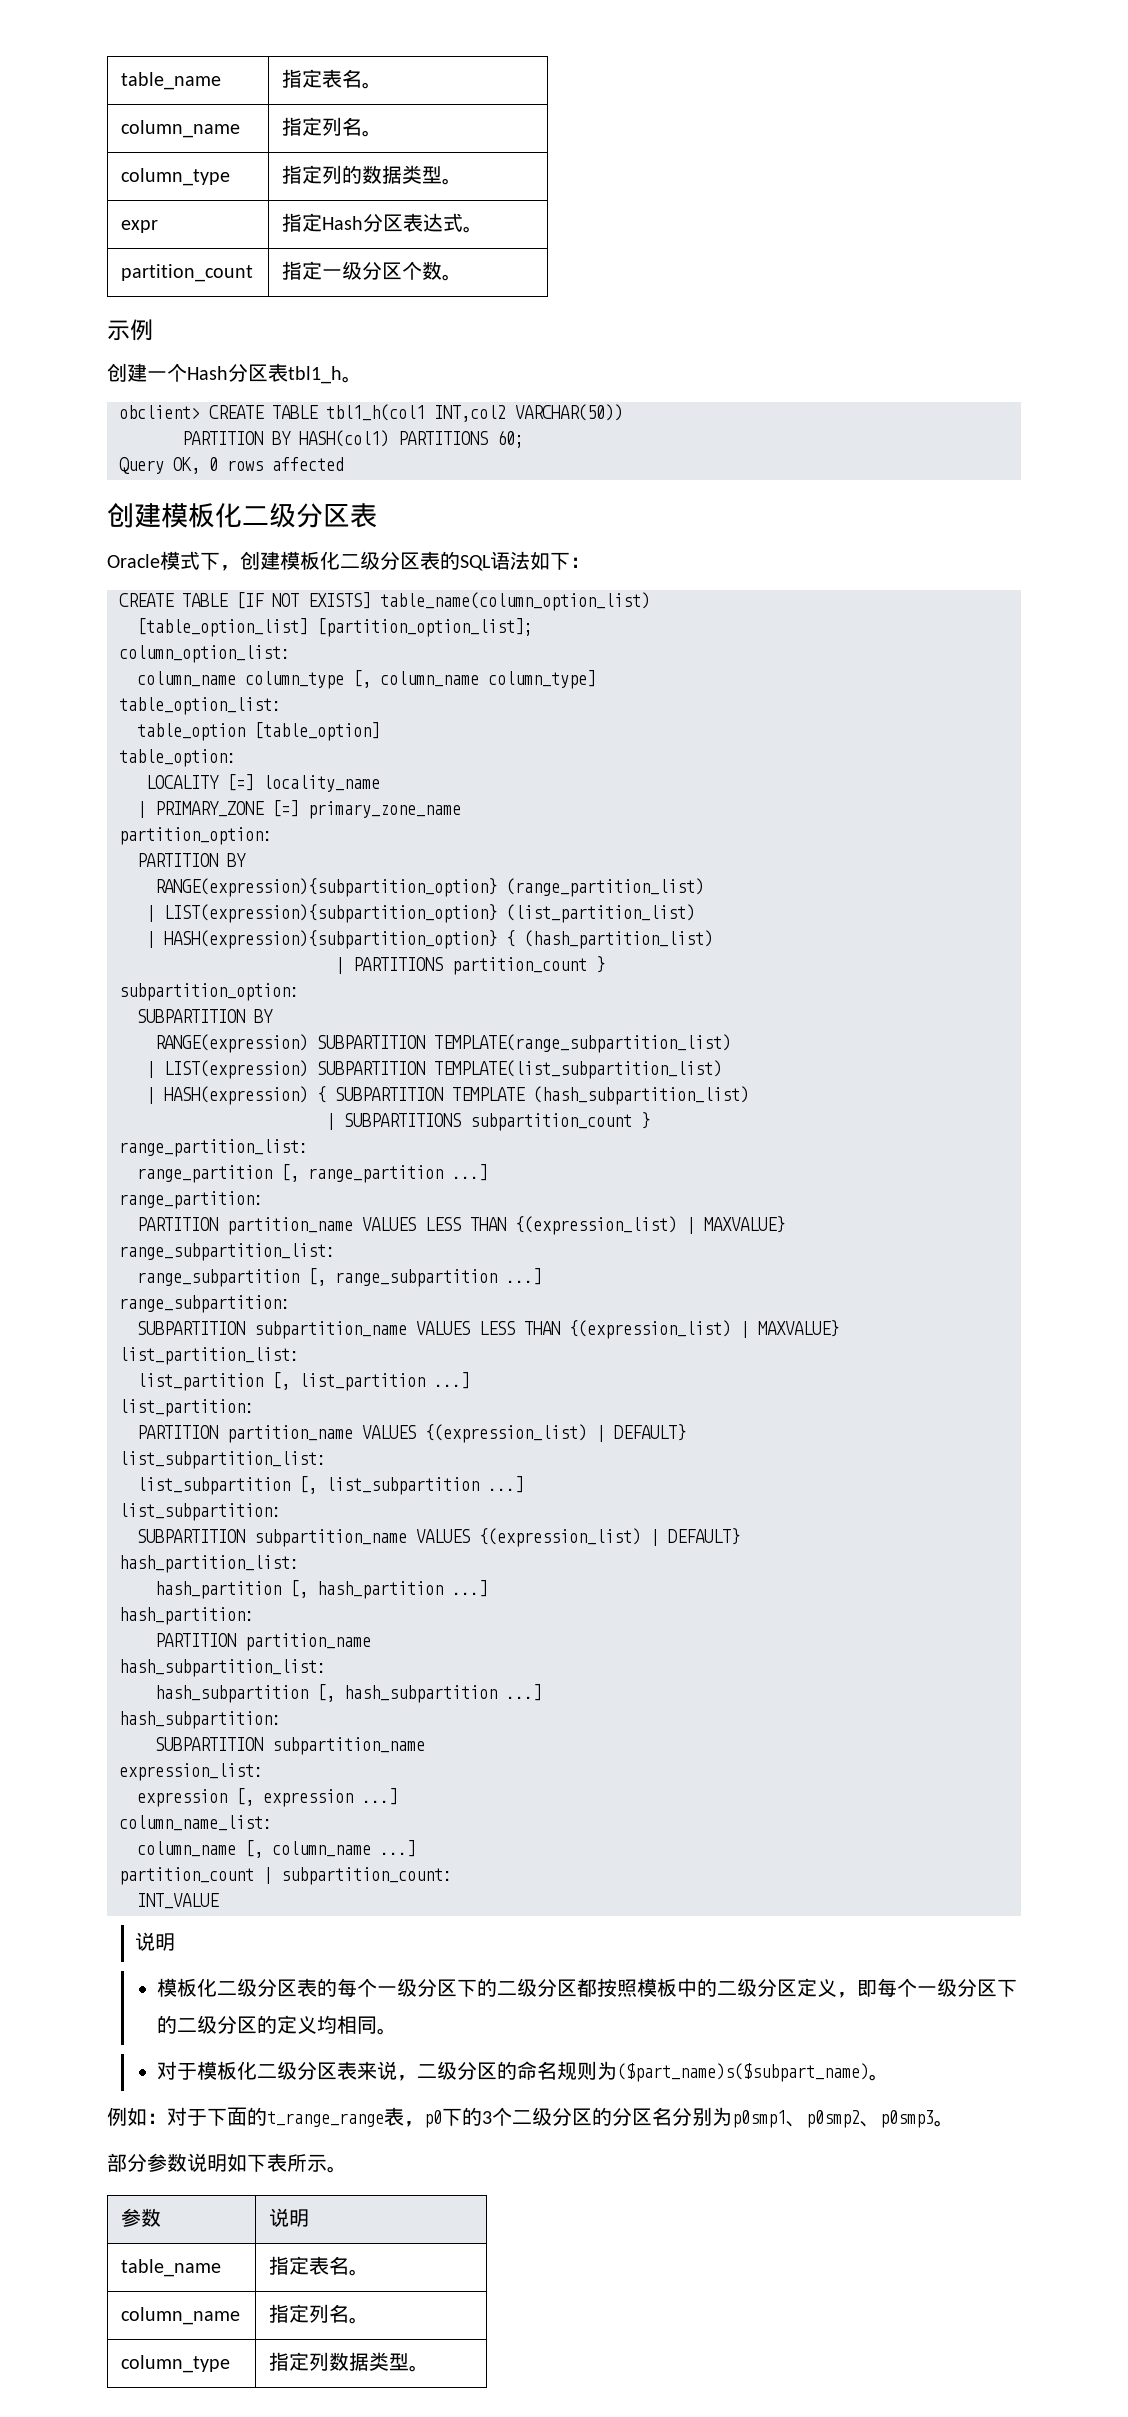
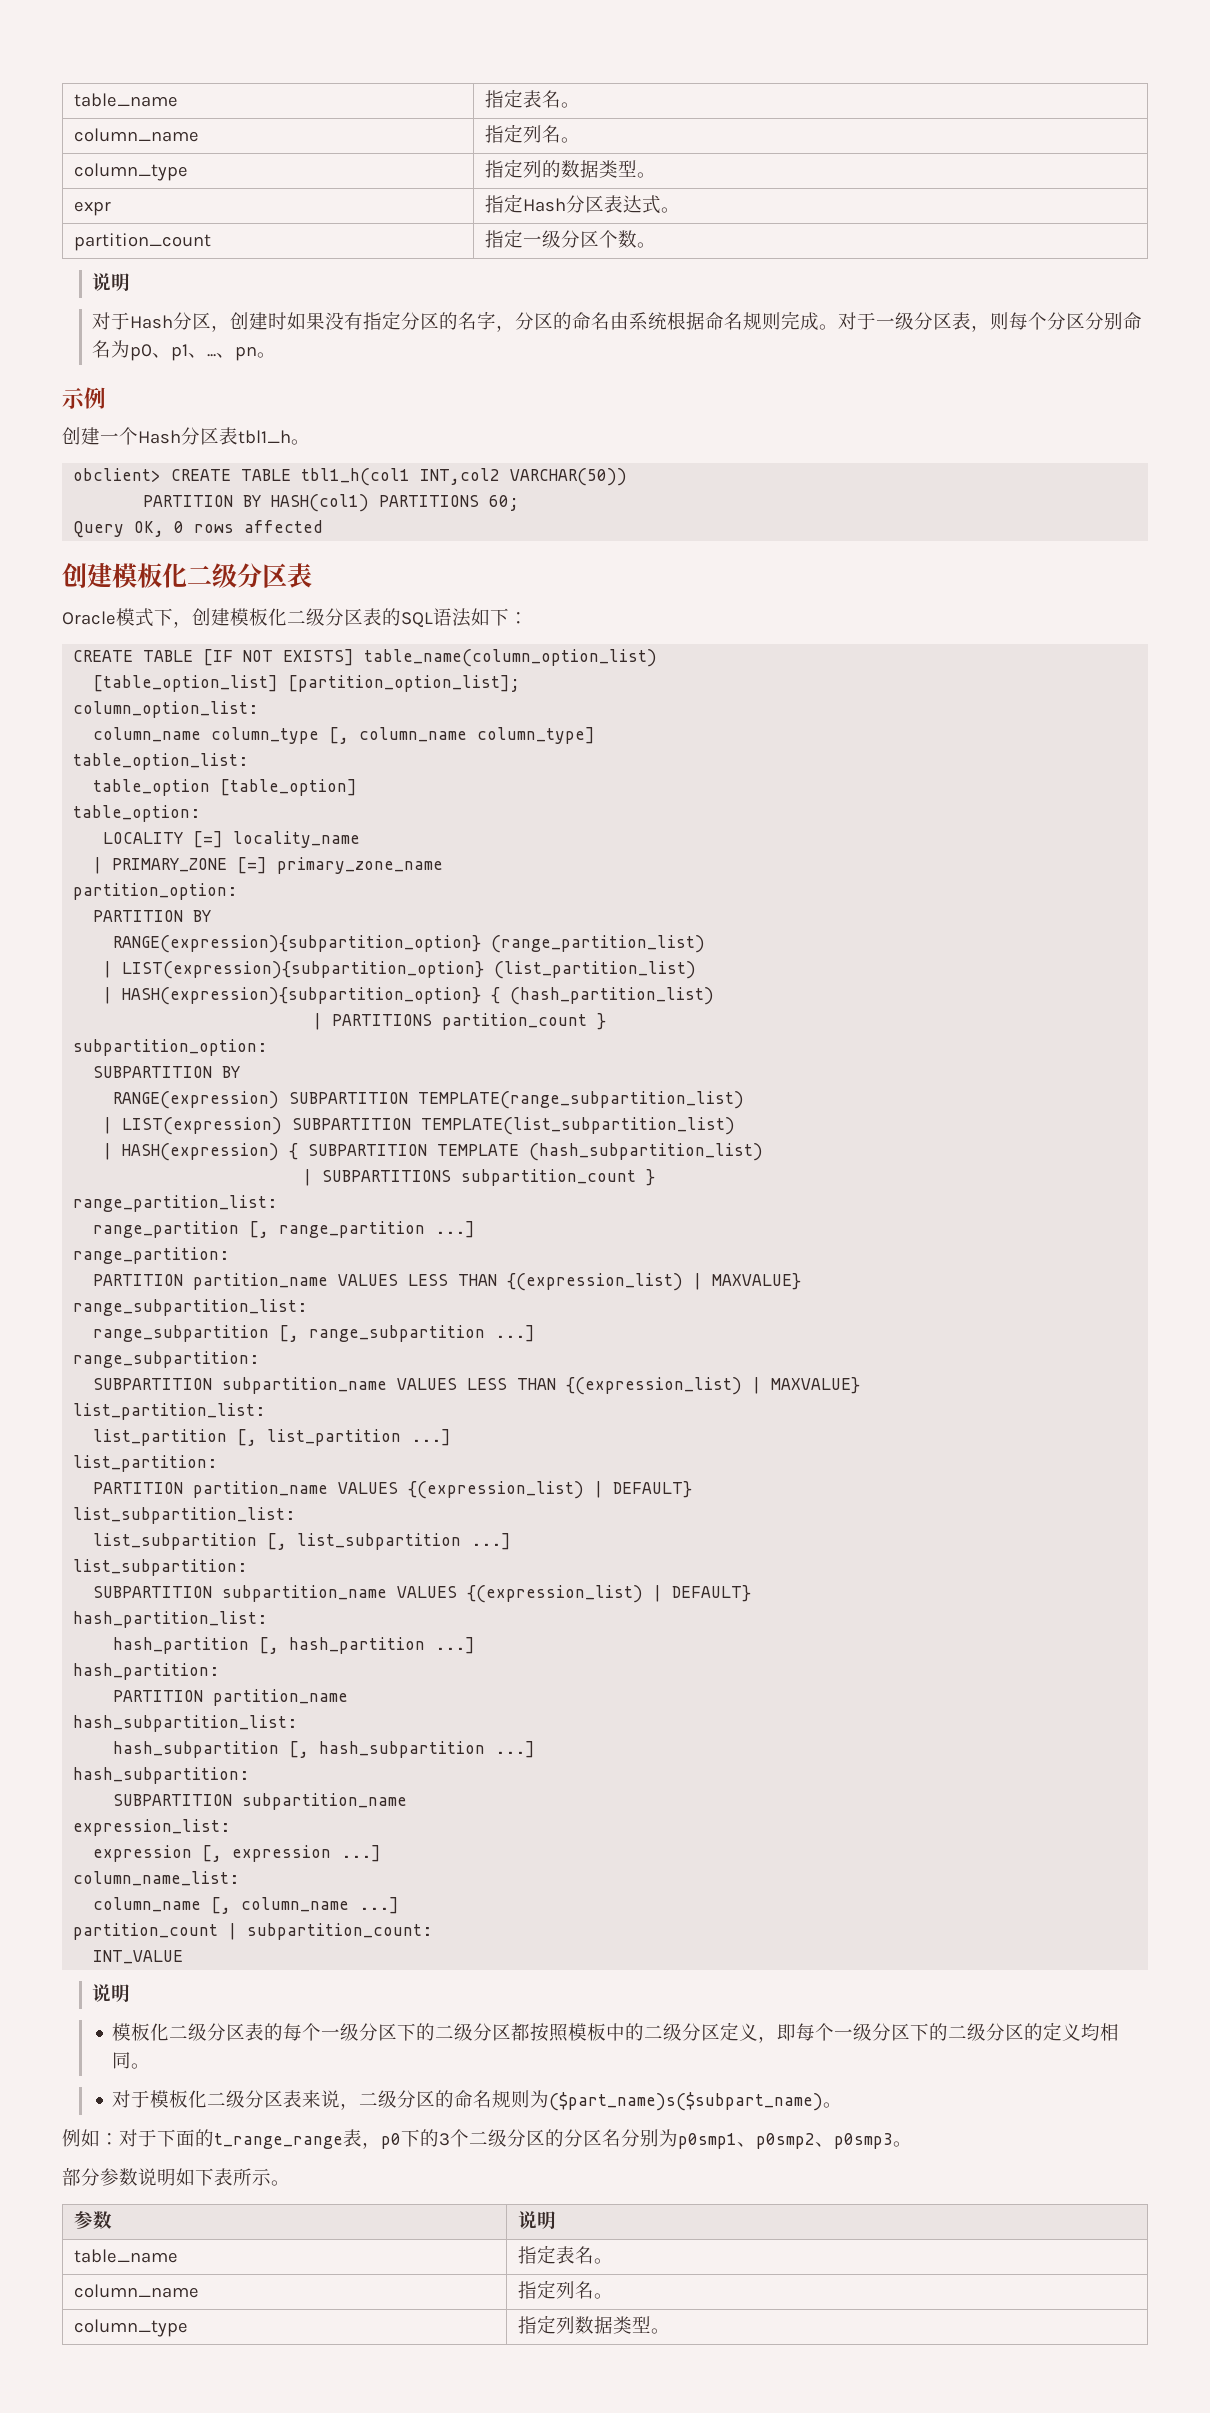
  partition_count | 指定一级分区个数。
+ 说明
+ 对于Hash分区，创建时如果没有指定分区的名字，分区的命名由系统根据命名规则完成。对于一级分区表，则每个分区分别命名为p0、p1、...、pn。

